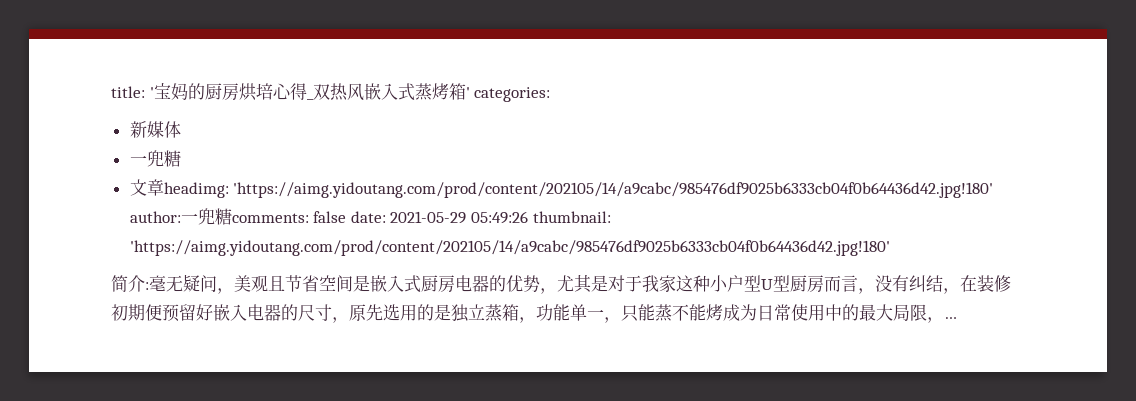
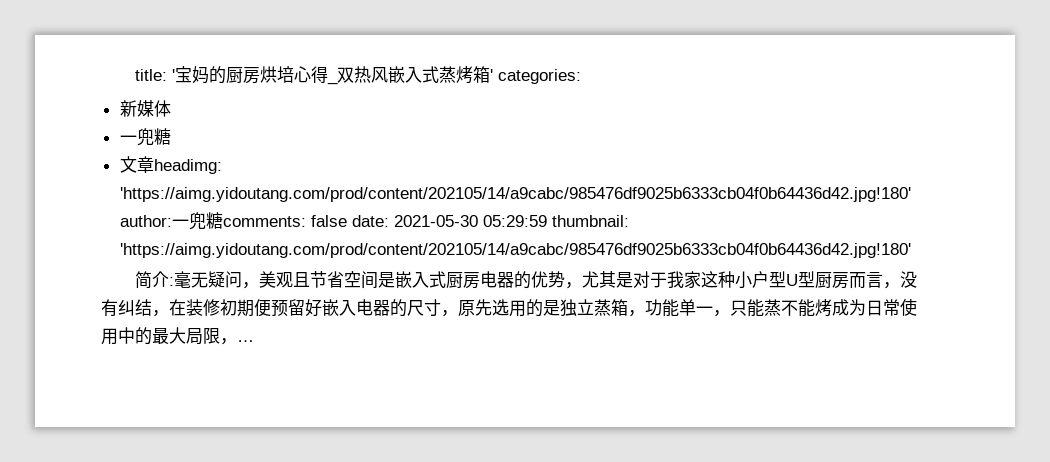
- 文章headimg: 'https://aimg.yidoutang.com/prod/content/202105/14/a9cabc/985476df9025b6333cb04f0b64436d42.jpg!180' author:一兜糖comments: false date: 2021-05-29 05:49:26 thumbnail: 'https://aimg.yidoutang.com/prod/content/202105/14/a9cabc/985476df9025b6333cb04f0b64436d42.jpg!180'
+ 文章headimg: 'https://aimg.yidoutang.com/prod/content/202105/14/a9cabc/985476df9025b6333cb04f0b64436d42.jpg!180' author:一兜糖comments: false date: 2021-05-30 05:29:59 thumbnail: 'https://aimg.yidoutang.com/prod/content/202105/14/a9cabc/985476df9025b6333cb04f0b64436d42.jpg!180'

